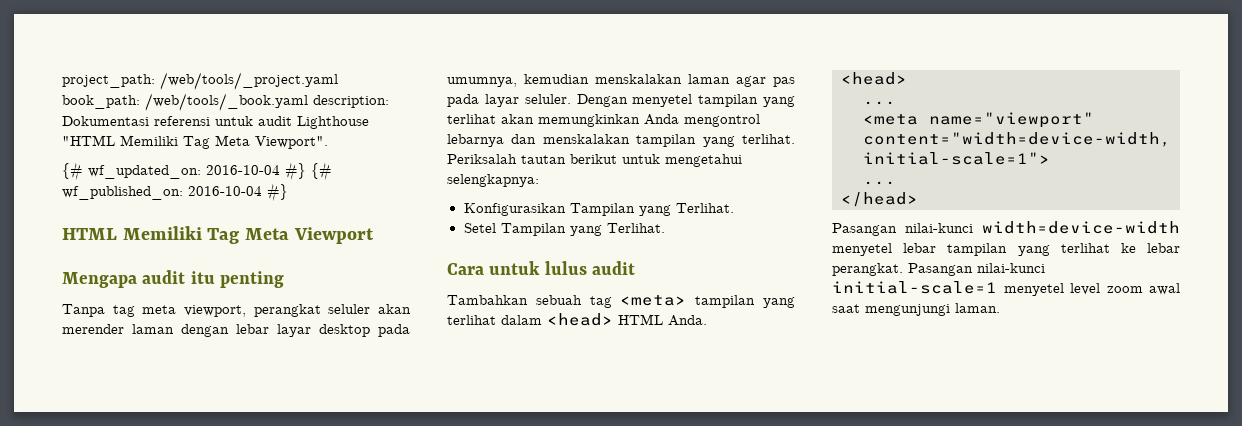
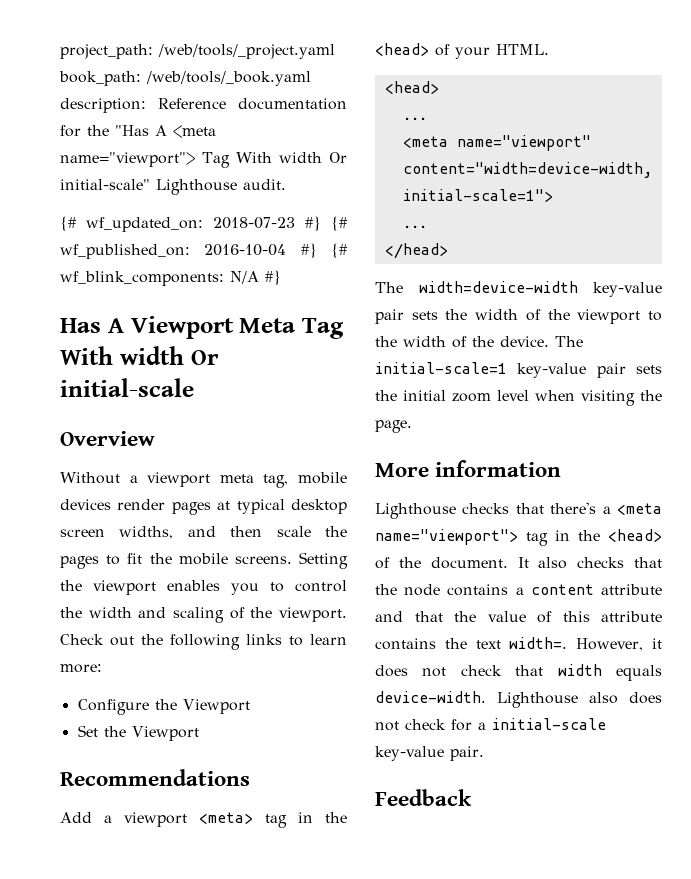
- project_path: /web/tools/_project.yaml book_path: /web/tools/_book.yaml description: Dokumentasi referensi untuk audit Lighthouse "HTML Memiliki Tag Meta Viewport".
+ project_path: /web/tools/_project.yaml book_path: /web/tools/_book.yaml description: Reference documentation for the "Has A <meta name="viewport"> Tag With width Or initial-scale" Lighthouse audit.
- {# wf_updated_on: 2016-10-04 #} {# wf_published_on: 2016-10-04 #}
- HTML Memiliki Tag Meta Viewport
- Mengapa audit itu penting
- Tanpa tag meta viewport, perangkat seluler akan merender laman dengan lebar layar desktop pada umumnya, kemudian menskalakan laman agar pas pada layar seluler. Dengan menyetel tampilan yang terlihat akan memungkinkan Anda mengontrol lebarnya dan menskalakan tampilan yang terlihat. Periksalah tautan berikut untuk mengetahui selengkapnya:
- Konfigurasikan Tampilan yang Terlihat.
- Setel Tampilan yang Terlihat.
- Cara untuk lulus audit
- Tambahkan sebuah tag <meta> tampilan yang terlihat dalam <head> HTML Anda.
+ {# wf_updated_on: 2018-07-23 #} {# wf_published_on: 2016-10-04 #} {# wf_blink_components: N/A #}
+ Has A Viewport Meta Tag With width Or initial-scale
+ Overview
+ Without a viewport meta tag, mobile devices render pages at typical desktop screen widths, and then scale the pages to fit the mobile screens. Setting the viewport enables you to control the width and scaling of the viewport. Check out the following links to learn more:
+ Configure the Viewport
+ Set the Viewport
+ Recommendations
+ Add a viewport <meta> tag in the <head> of your HTML.
- Pasangan nilai-kunci width=device-width menyetel lebar tampilan yang terlihat ke lebar perangkat. Pasangan nilai-kunci initial-scale=1 menyetel level zoom awal saat mengunjungi laman.
+ The width=device-width key-value pair sets the width of the viewport to the width of the device. The initial-scale=1 key-value pair sets the initial zoom level when visiting the page.
+ More information
+ Lighthouse checks that there's a <meta name="viewport"> tag in the <head> of the document. It also checks that the node contains a content attribute and that the value of this attribute contains the text width=. However, it does not check that width equals device-width. Lighthouse also does not check for a initial-scale key-value pair.
+ Feedback

